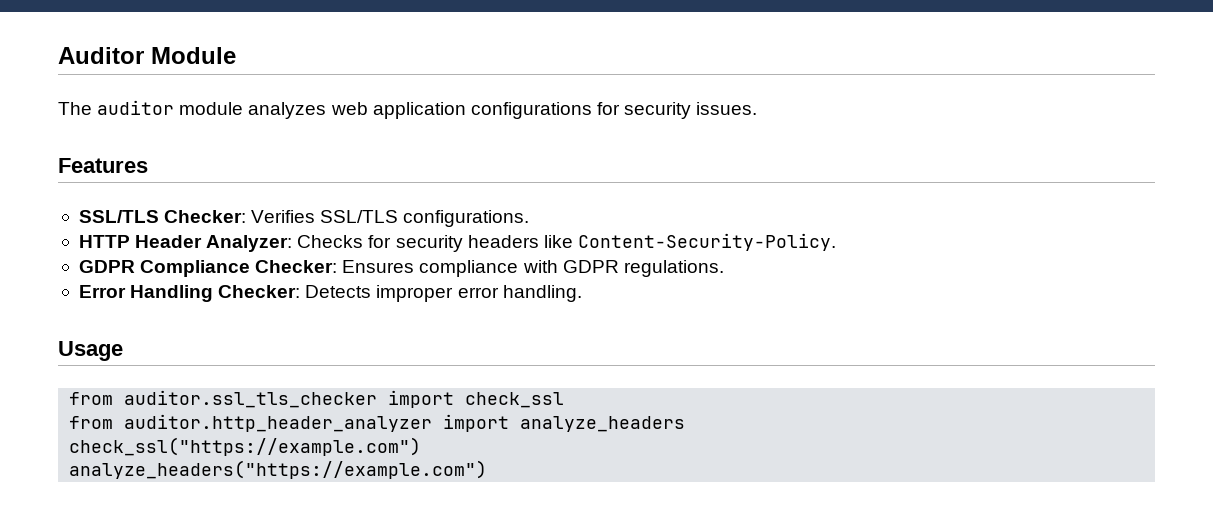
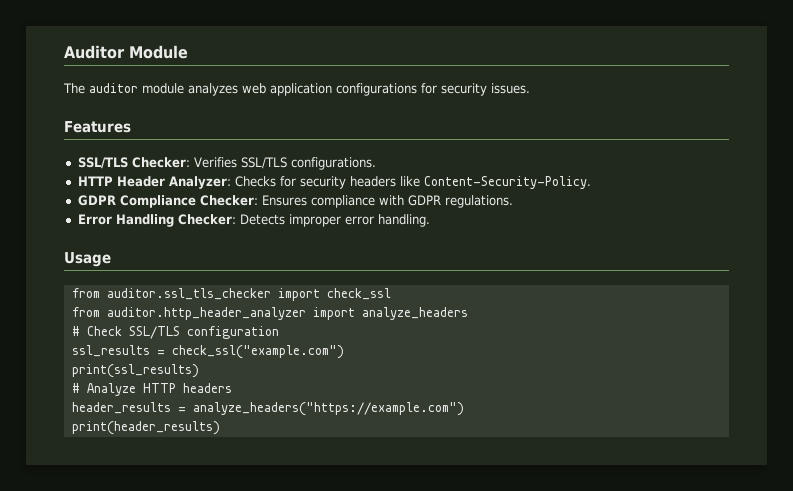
- check_ssl("https://example.com")
- analyze_headers("https://example.com")
+ # Check SSL/TLS configuration
+ ssl_results = check_ssl("example.com")
+ print(ssl_results)
+ # Analyze HTTP headers
+ header_results = analyze_headers("https://example.com")
+ print(header_results)

